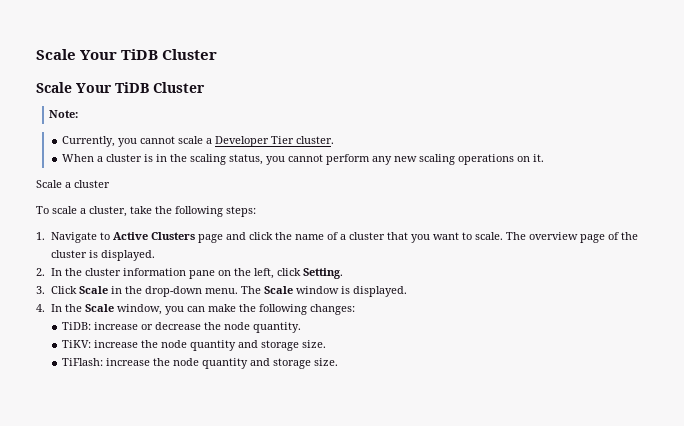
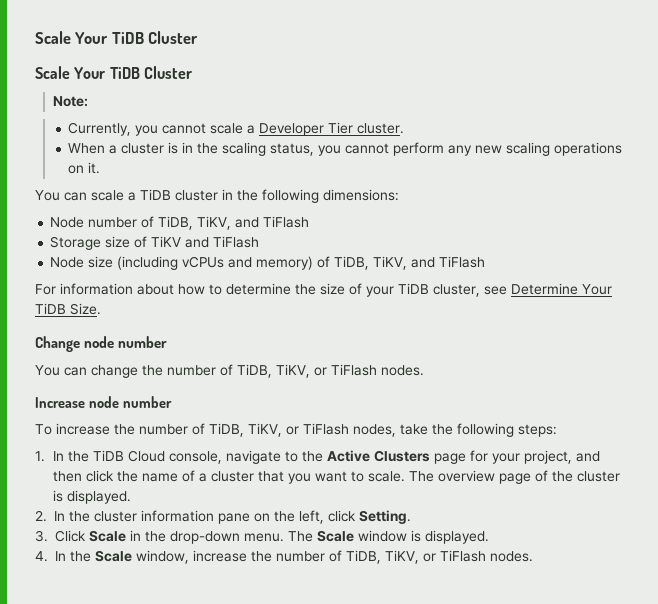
- Scale a cluster
- To scale a cluster, take the following steps:
+ You can scale a TiDB cluster in the following dimensions:
+ Node number of TiDB, TiKV, and TiFlash
+ Storage size of TiKV and TiFlash
+ Node size (including vCPUs and memory) of TiDB, TiKV, and TiFlash
+ For information about how to determine the size of your TiDB cluster, see Determine Your TiDB Size.
+ Change node number
+ You can change the number of TiDB, TiKV, or TiFlash nodes.
+ Increase node number
+ To increase the number of TiDB, TiKV, or TiFlash nodes, take the following steps:
- 1. Navigate to Active Clusters page and click the name of a cluster that you want to scale.
+ 1. In the TiDB Cloud console, navigate to the Active Clusters page for your project, and then click the name of a cluster that you want to scale.
- 4. In the Scale window, you can make the following changes:
- TiDB: increase or decrease the node quantity.
- TiKV: increase the node quantity and storage size.
- TiFlash: increase the node quantity and storage size.
+ 4. In the Scale window, increase the number of TiDB, TiKV, or TiFlash nodes.

